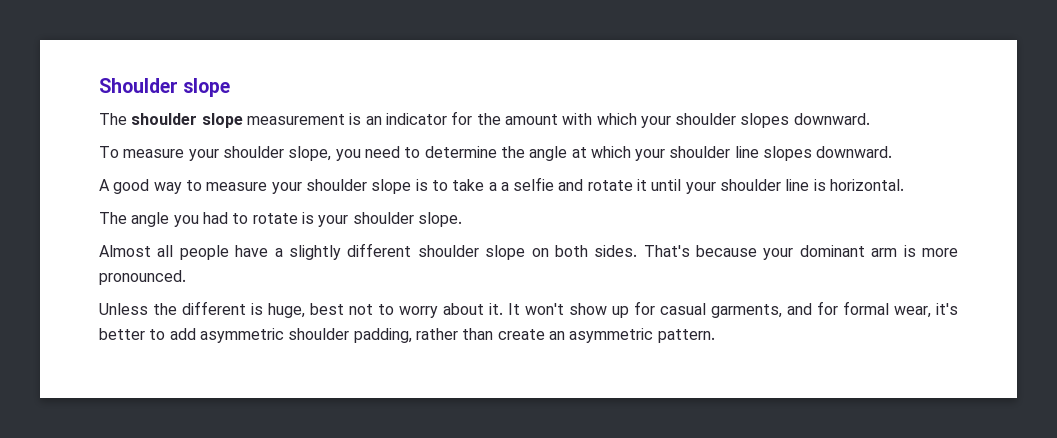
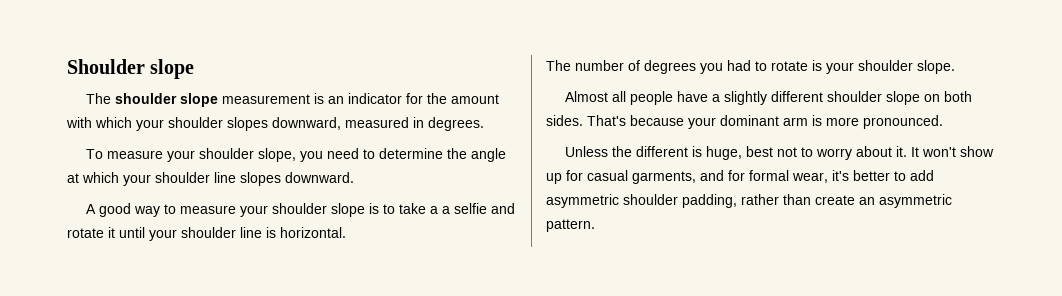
- The shoulder slope measurement is an indicator for the amount with which your shoulder slopes downward.
+ The shoulder slope measurement is an indicator for the amount with which your shoulder slopes downward, measured in degrees.
- The angle you had to rotate is your shoulder slope.
+ The number of degrees you had to rotate is your shoulder slope.

